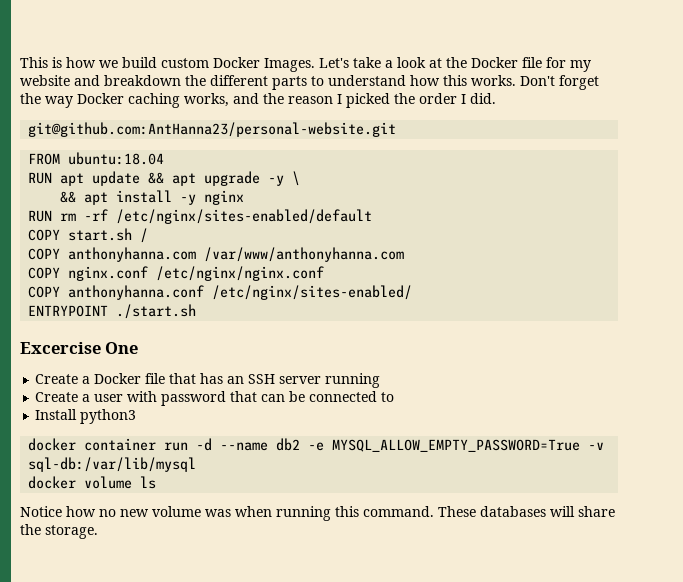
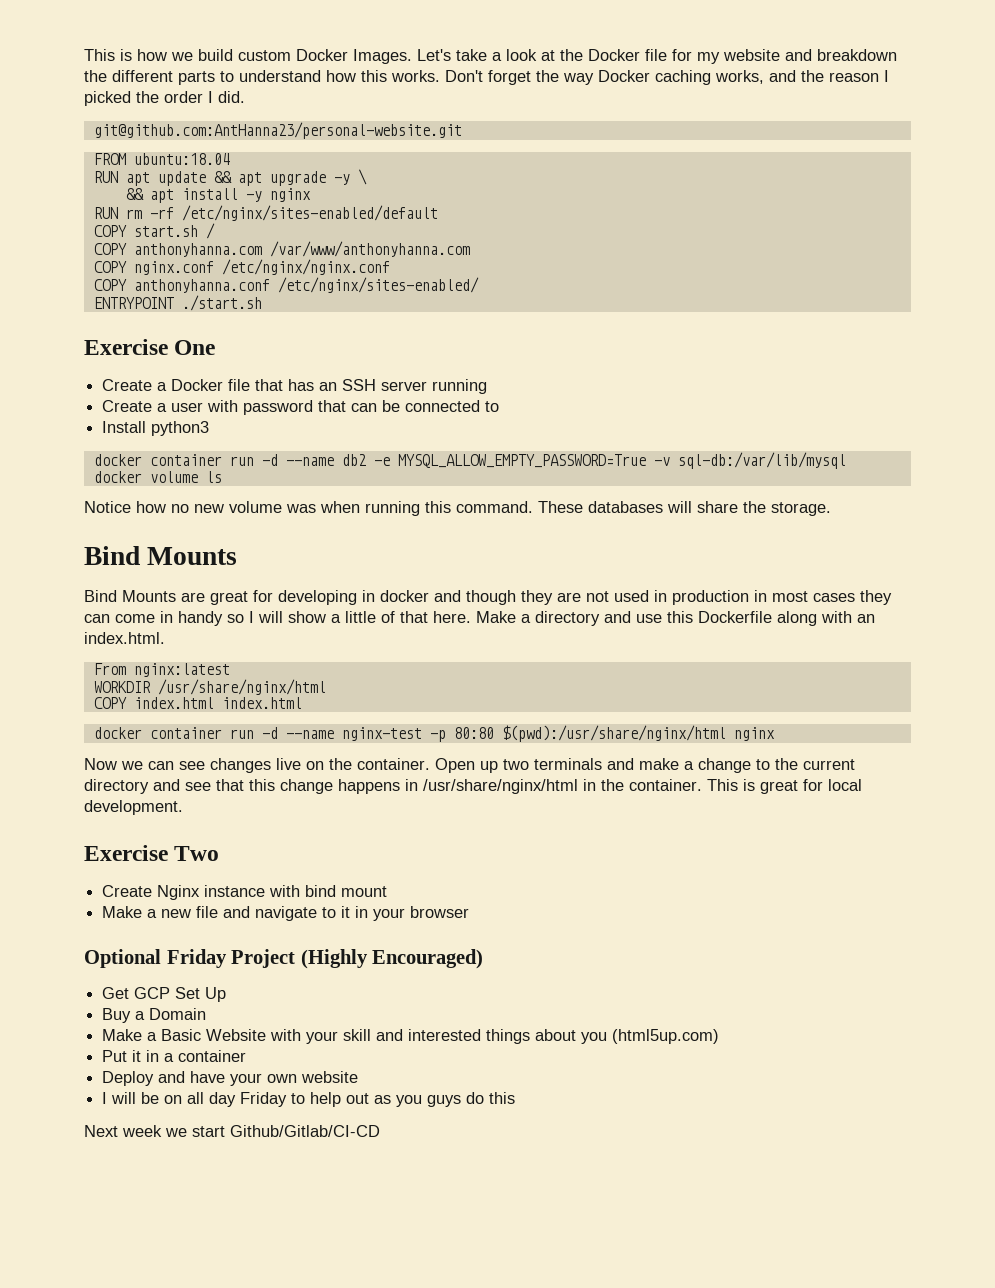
- Excercise One
+ Exercise One
  These databases will share the storage.
+ Bind Mounts
+ Bind Mounts are great for developing in docker and though they are not used in production in most cases they can come in handy so I will show a little of that here. Make a directory and use this Dockerfile along with an index.html.
+ From nginx:latest
+ WORKDIR /usr/share/nginx/html
+ COPY index.html index.html
+ docker container run -d --name nginx-test -p 80:80 $(pwd):/usr/share/nginx/html nginx
+ Now we can see changes live on the container. Open up two terminals and make a change to the current directory and see that this change happens in /usr/share/nginx/html in the container. This is great for local development.
+ Exercise Two
+ Create Nginx instance with bind mount
+ Make a new file and navigate to it in your browser
+ Optional Friday Project (Highly Encouraged)
+ Get GCP Set Up
+ Buy a Domain
+ Make a Basic Website with your skill and interested things about you (html5up.com)
+ Put it in a container
+ Deploy and have your own website
+ I will be on all day Friday to help out as you guys do this
+ Next week we start Github/Gitlab/CI-CD

